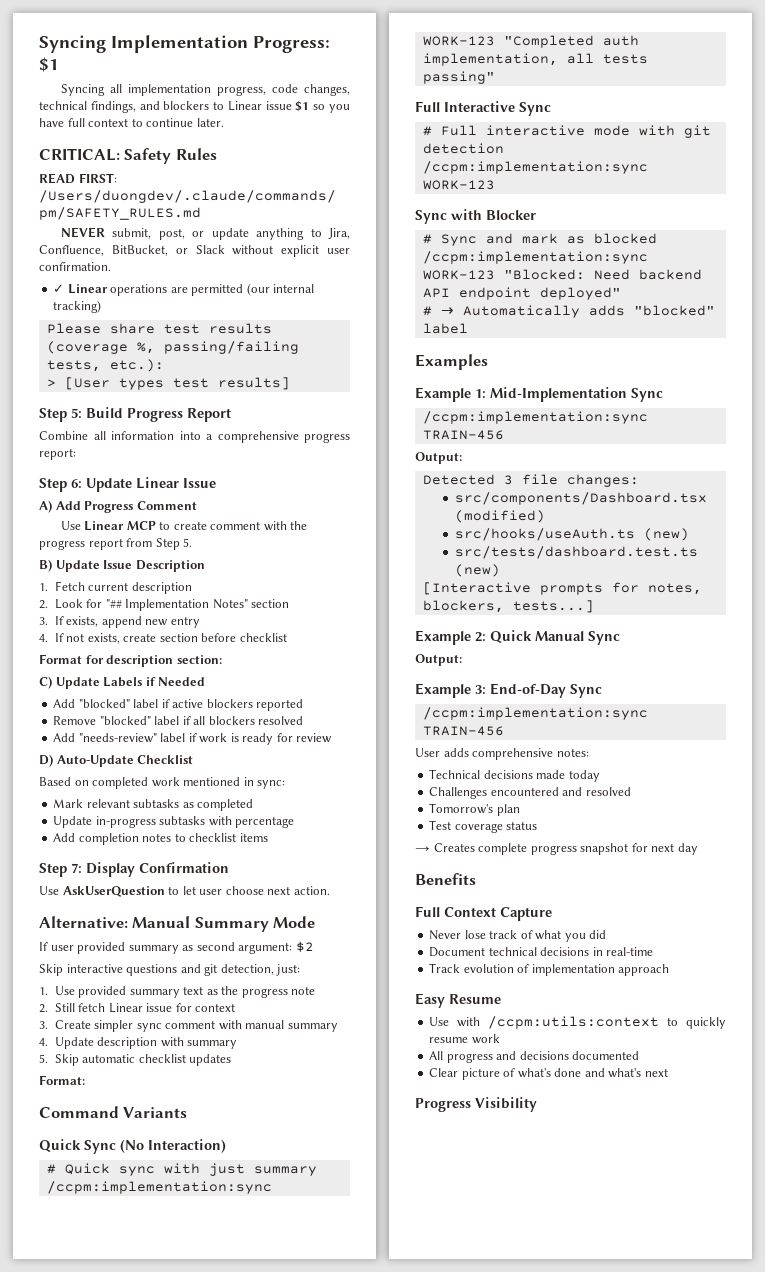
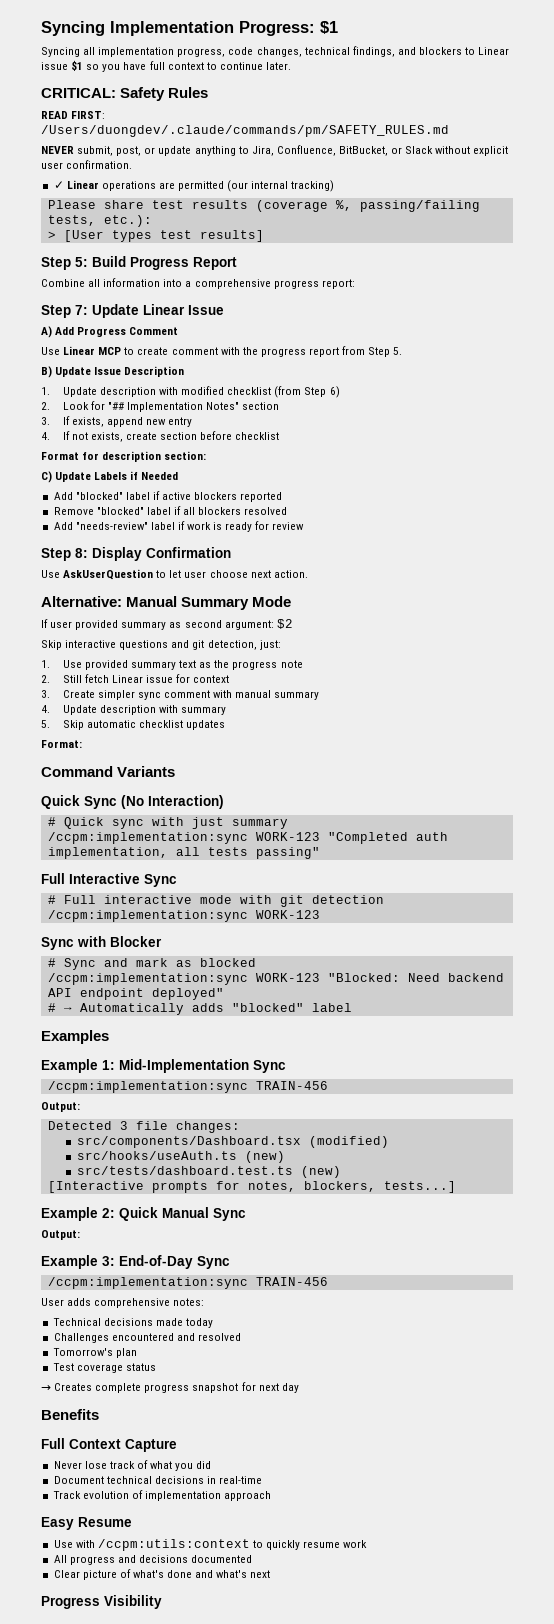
- Step 6: Update Linear Issue
+ Step 7: Update Linear Issue
- 1. Fetch current description
+ 1. Update description with modified checklist (from Step 6)
- D) Auto-Update Checklist
- Based on completed work mentioned in sync:
- Mark relevant subtasks as completed
- Update in-progress subtasks with percentage
- Add completion notes to checklist items
- Step 7: Display Confirmation
+ Step 8: Display Confirmation

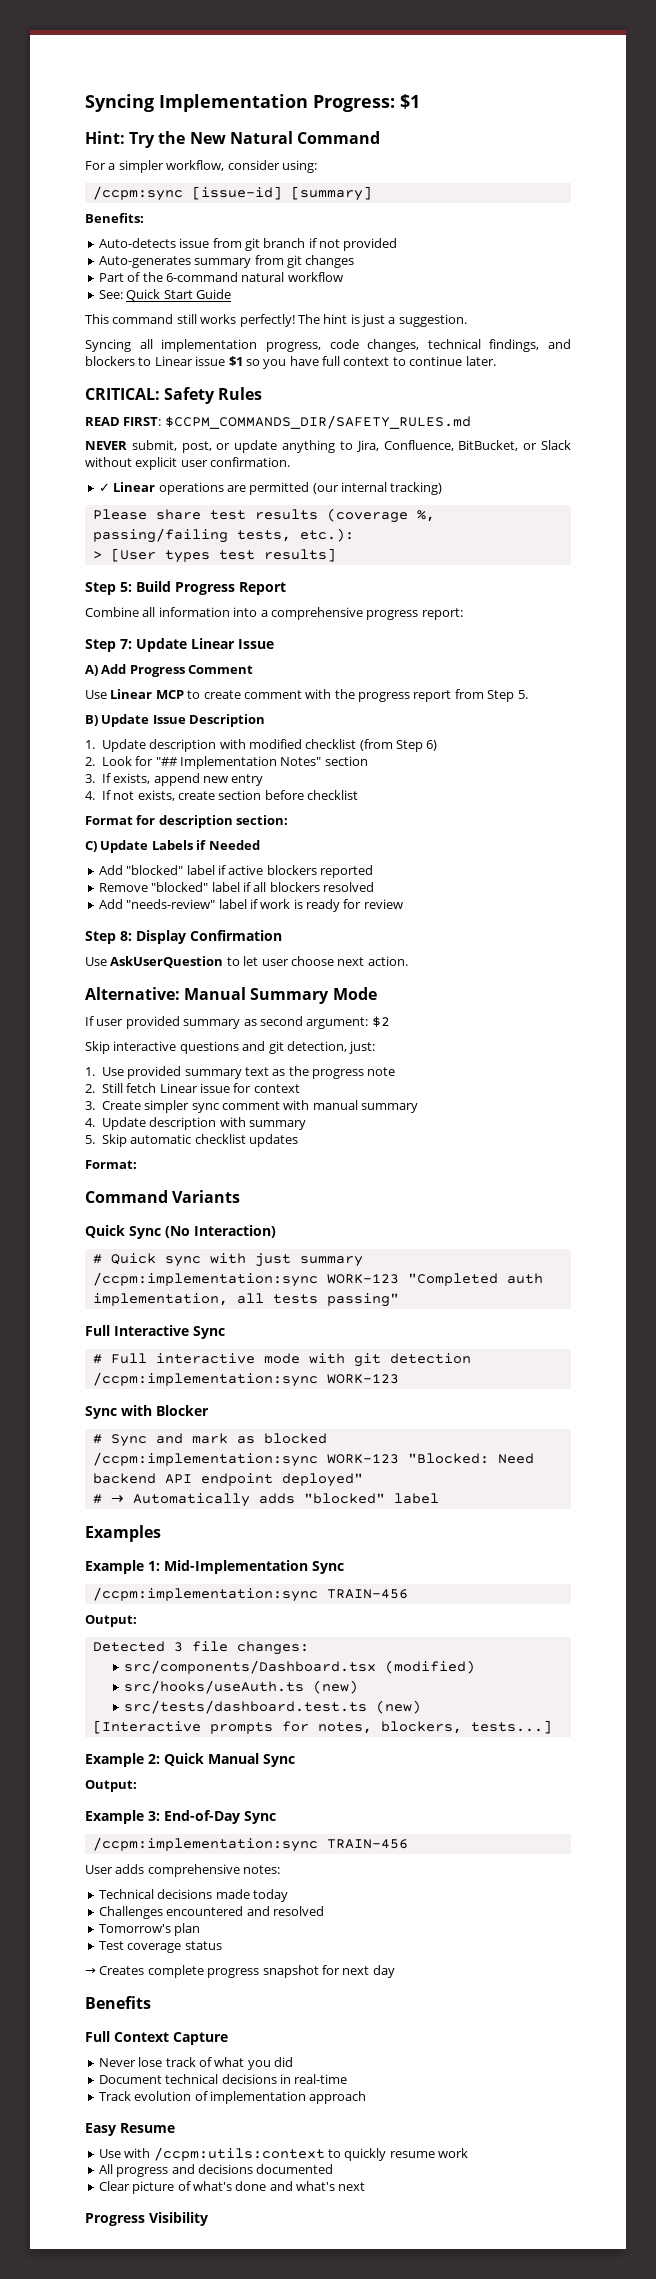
+ Hint: Try the New Natural Command
+ For a simpler workflow, consider using:
+ /ccpm:sync [issue-id] [summary]
+ Benefits:
+ Auto-detects issue from git branch if not provided
+ Auto-generates summary from git changes
+ Part of the 6-command natural workflow
+ See: Quick Start Guide
+ This command still works perfectly! The hint is just a suggestion.
- READ FIRST: /Users/duongdev/.claude/commands/pm/SAFETY_RULES.md
+ READ FIRST: $CCPM_COMMANDS_DIR/SAFETY_RULES.md

